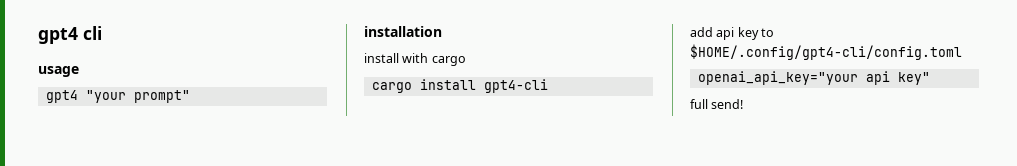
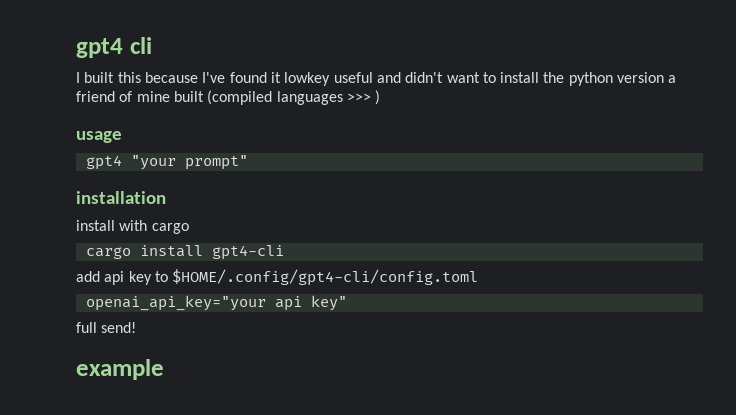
+ I built this because I've found it lowkey useful and didn't want to install the python version a friend of mine built (compiled languages >>> )
+ example

